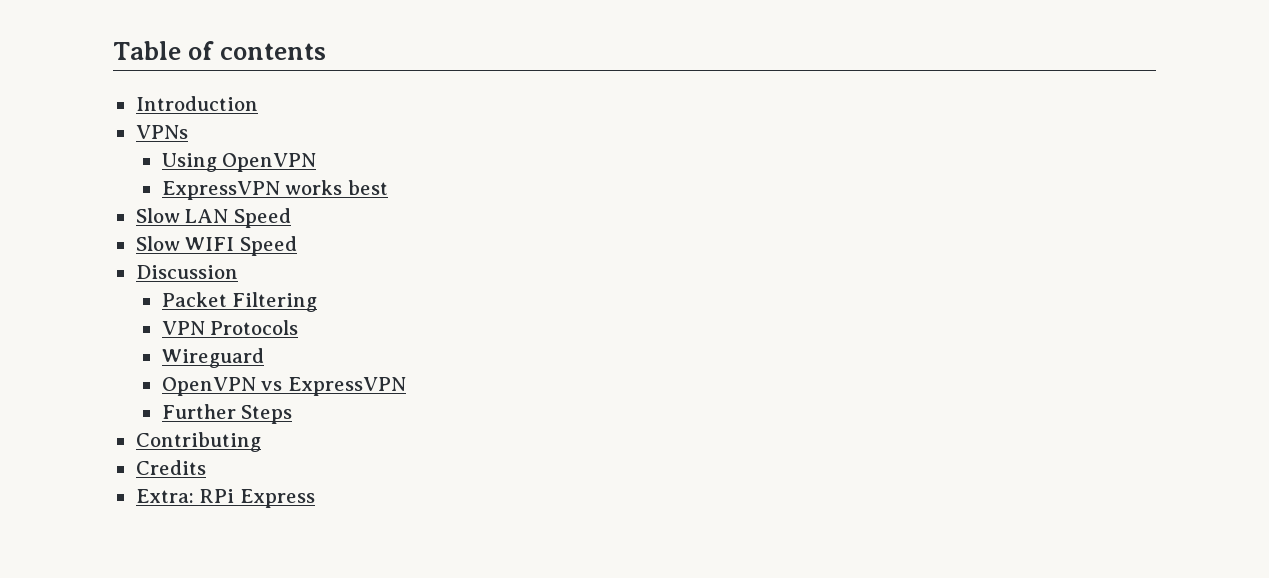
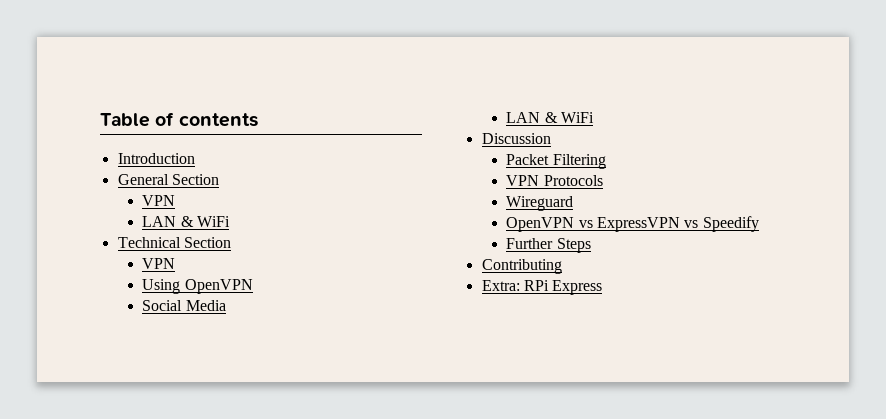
- VPNs
+ General Section
+ VPN
+ LAN & WiFi
+ Technical Section
+ VPN
  Using OpenVPN
- ExpressVPN works best
- Slow LAN Speed
- Slow WIFI Speed
+ Social Media
+ LAN & WiFi
- OpenVPN vs ExpressVPN
+ OpenVPN vs ExpressVPN vs Speedify
- Credits

